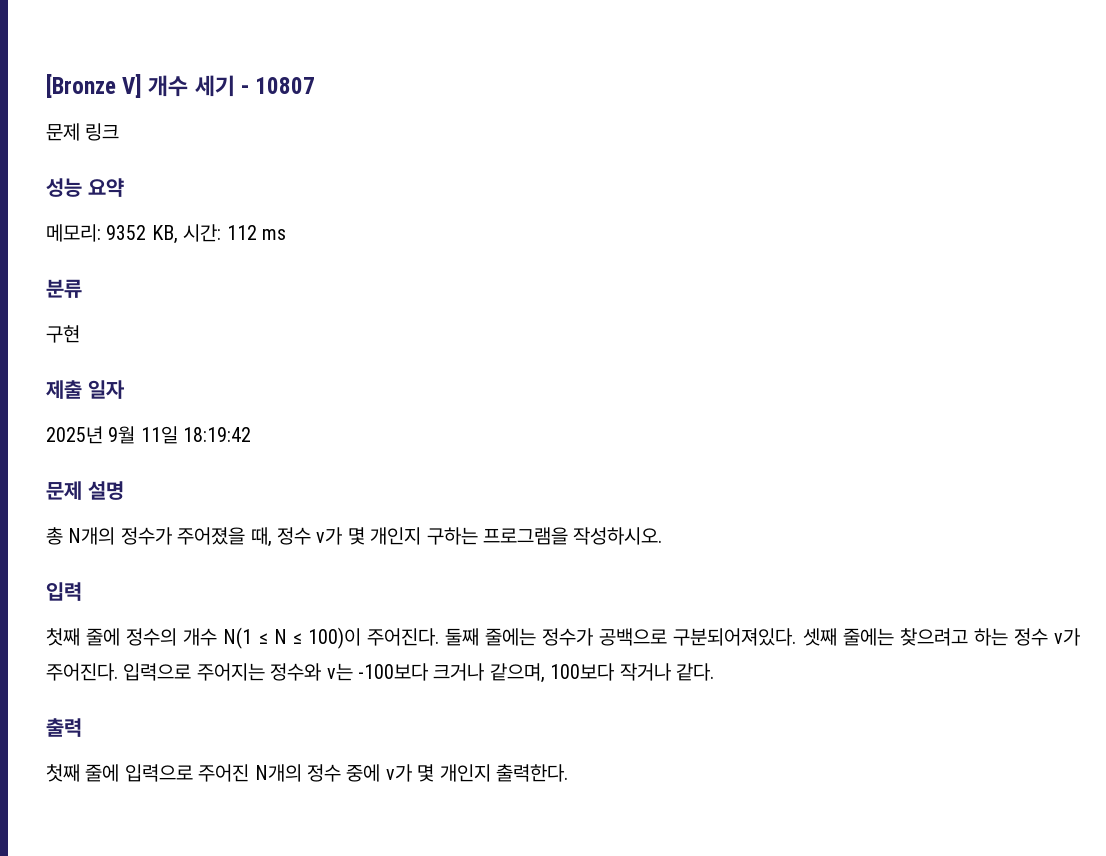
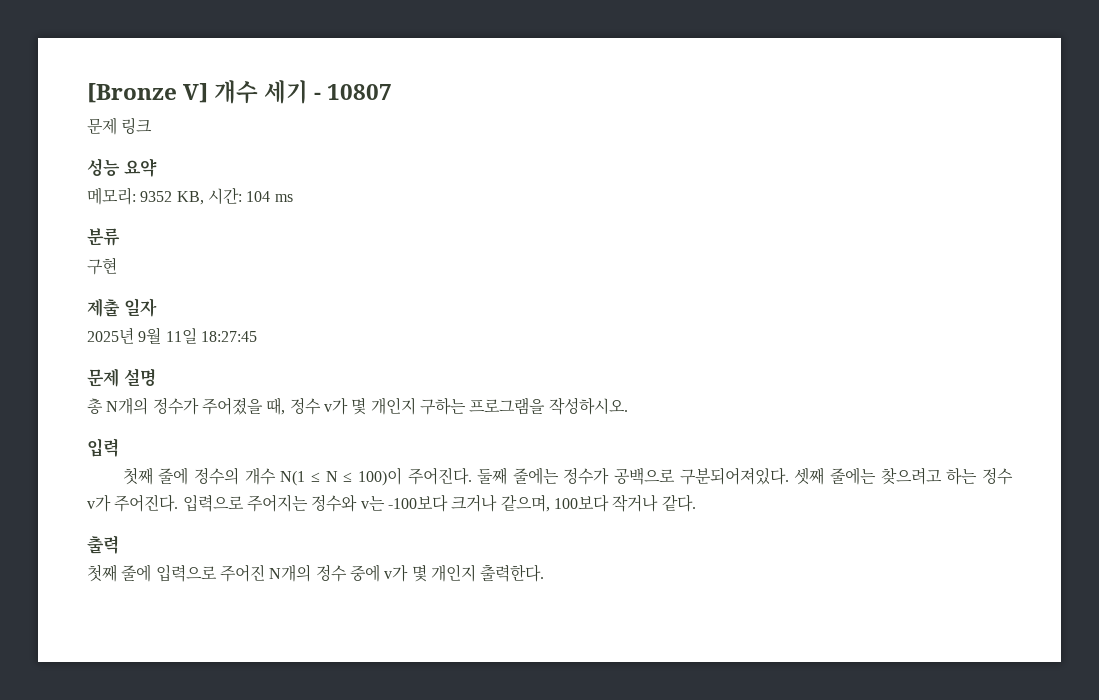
- 메모리: 9352 KB, 시간: 112 ms
+ 메모리: 9352 KB, 시간: 104 ms
- 2025년 9월 11일 18:19:42
+ 2025년 9월 11일 18:27:45

